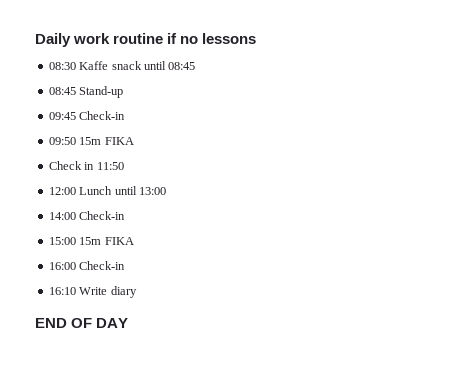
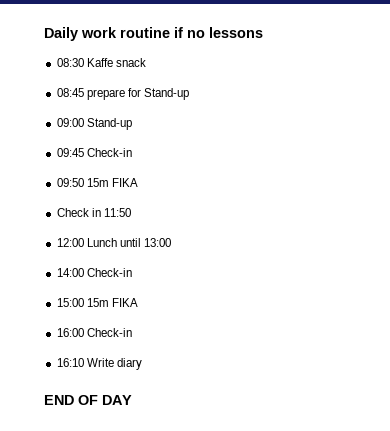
- 08:30 Kaffe snack until 08:45
- 08:45 Stand-up
+ 08:30 Kaffe snack
+ 08:45 prepare for Stand-up
+ 09:00 Stand-up

